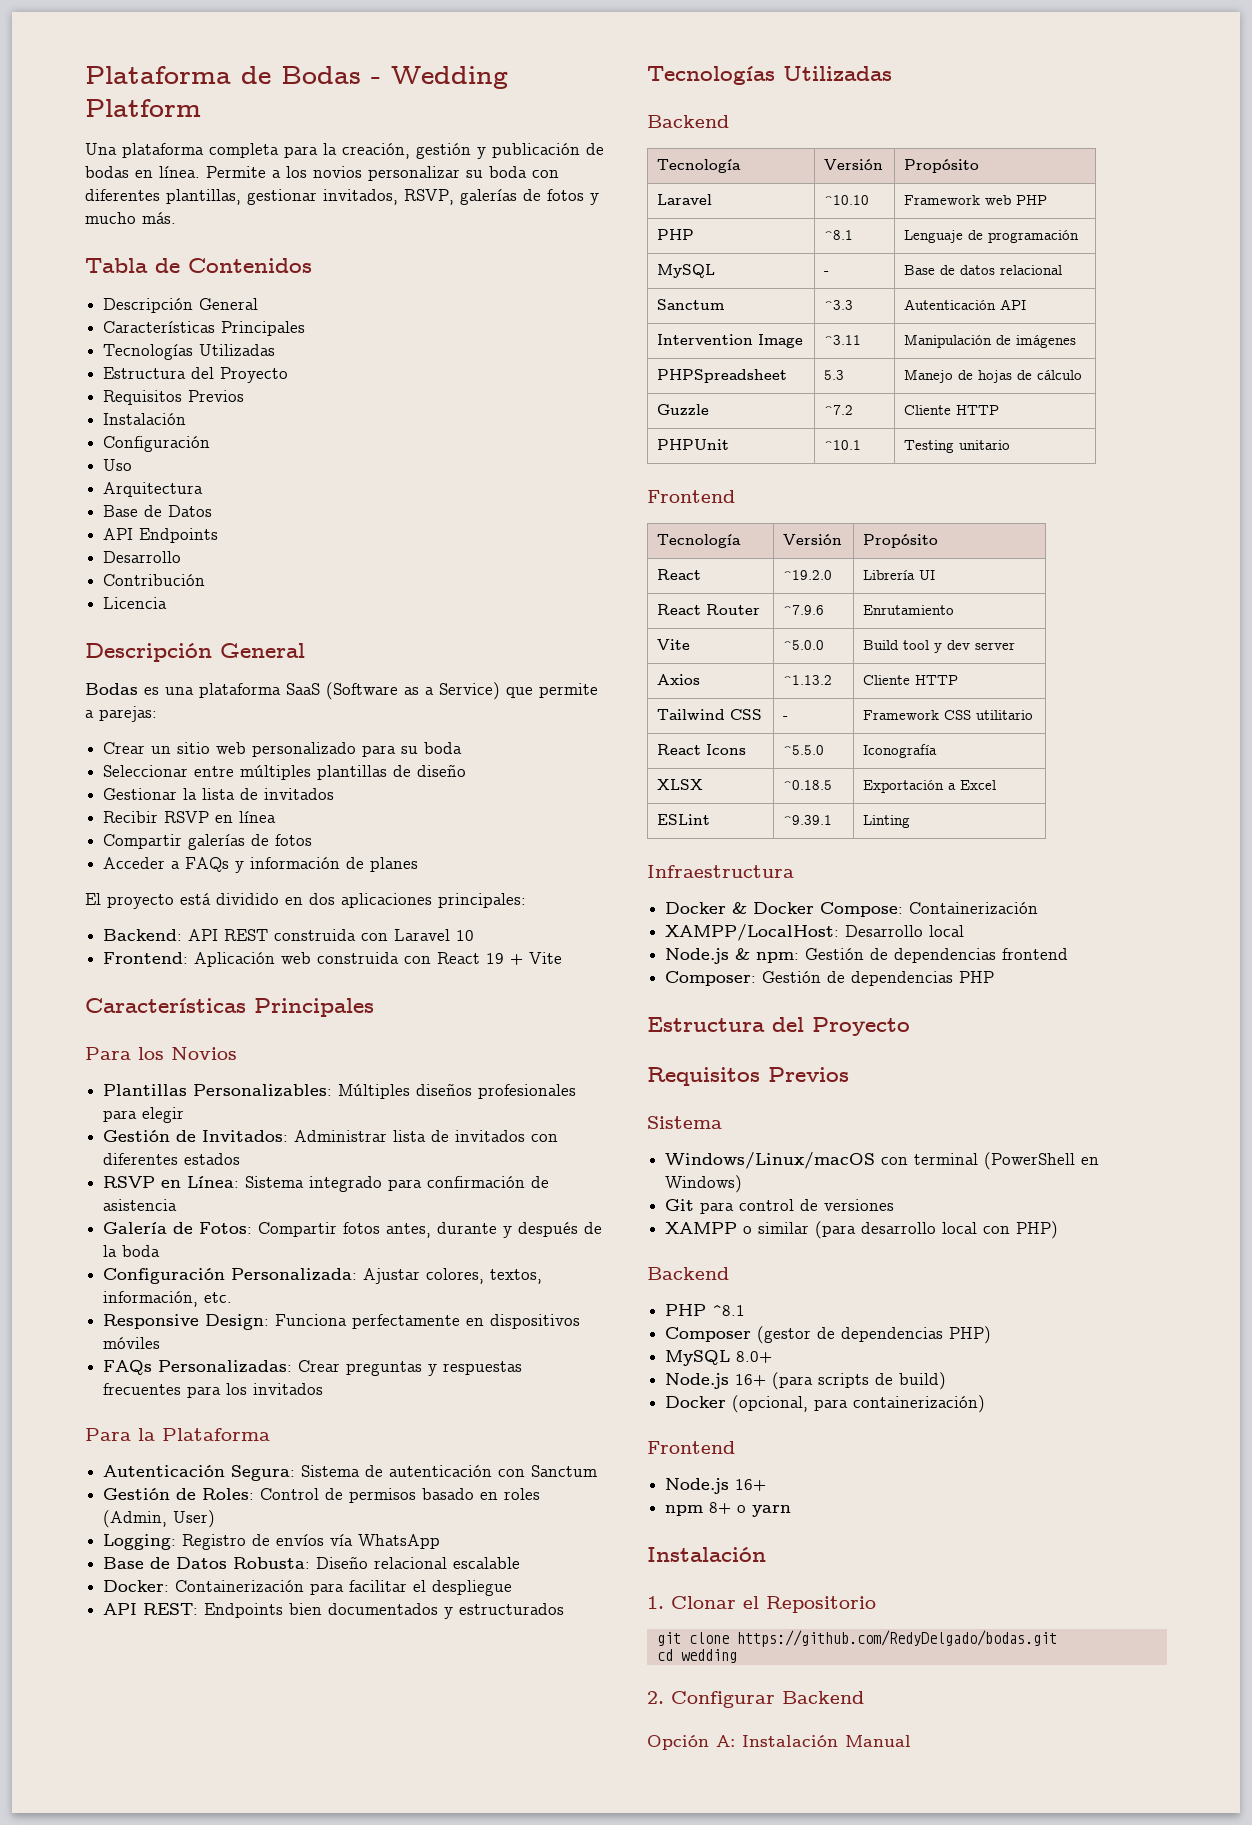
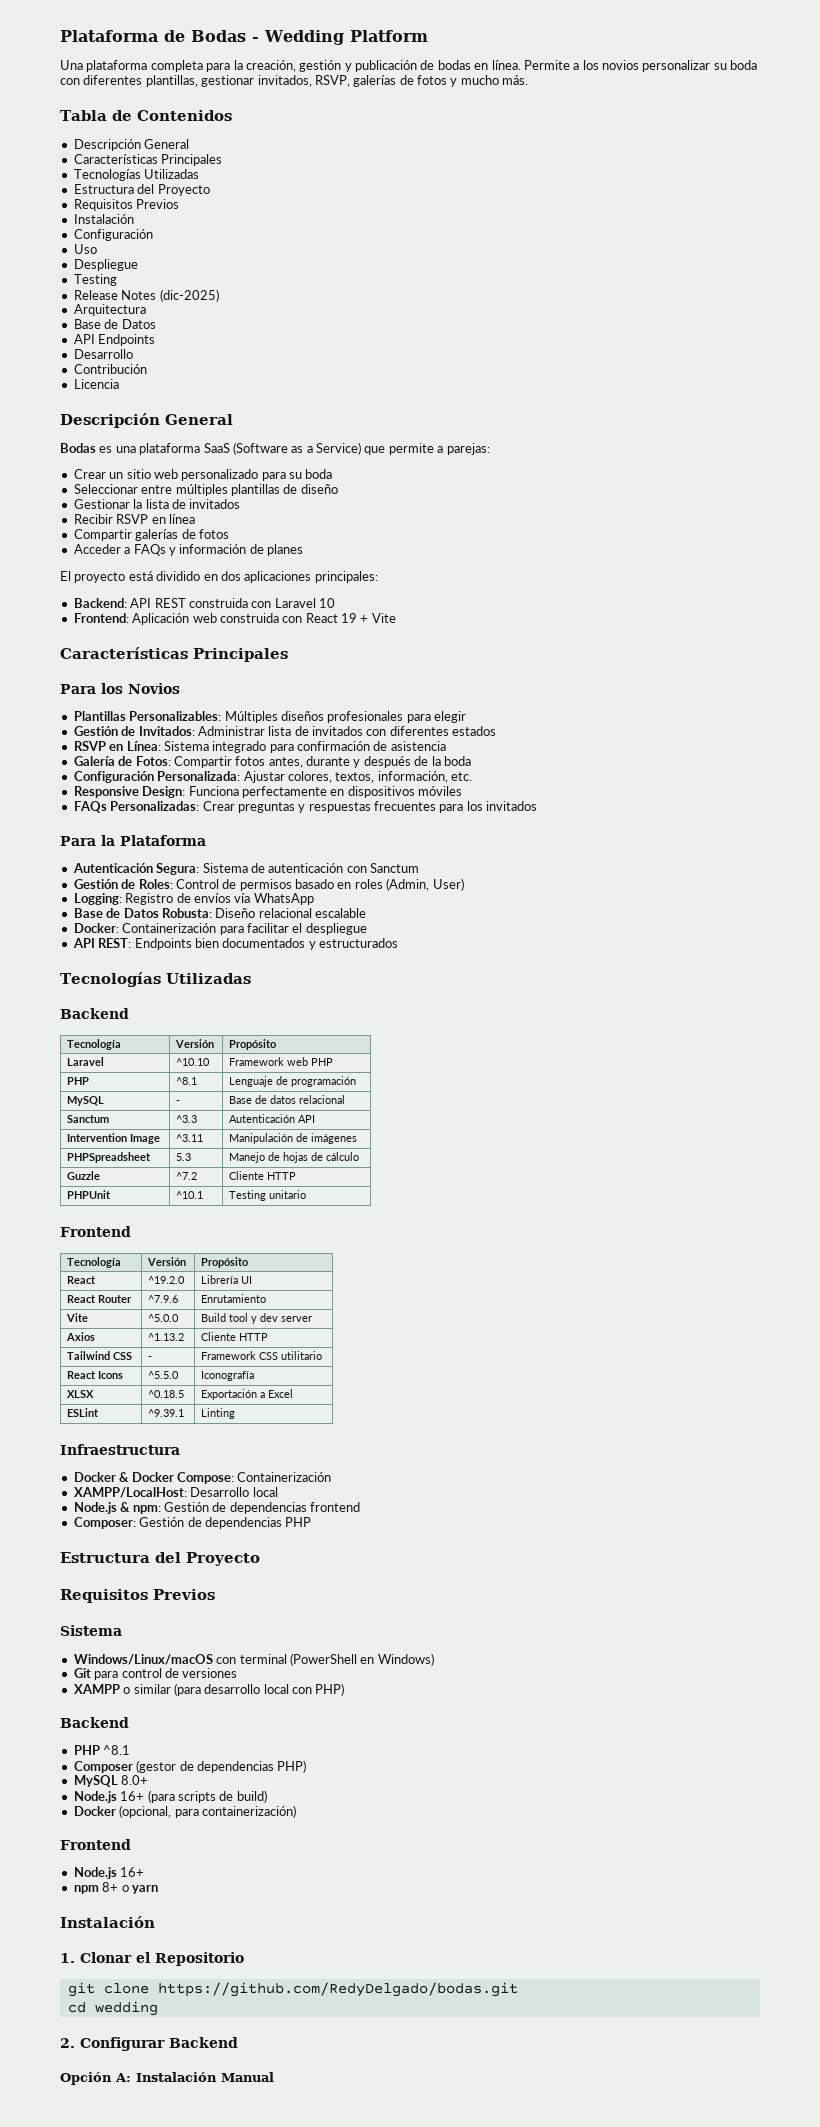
+ Despliegue
+ Testing
+ Release Notes (dic-2025)

